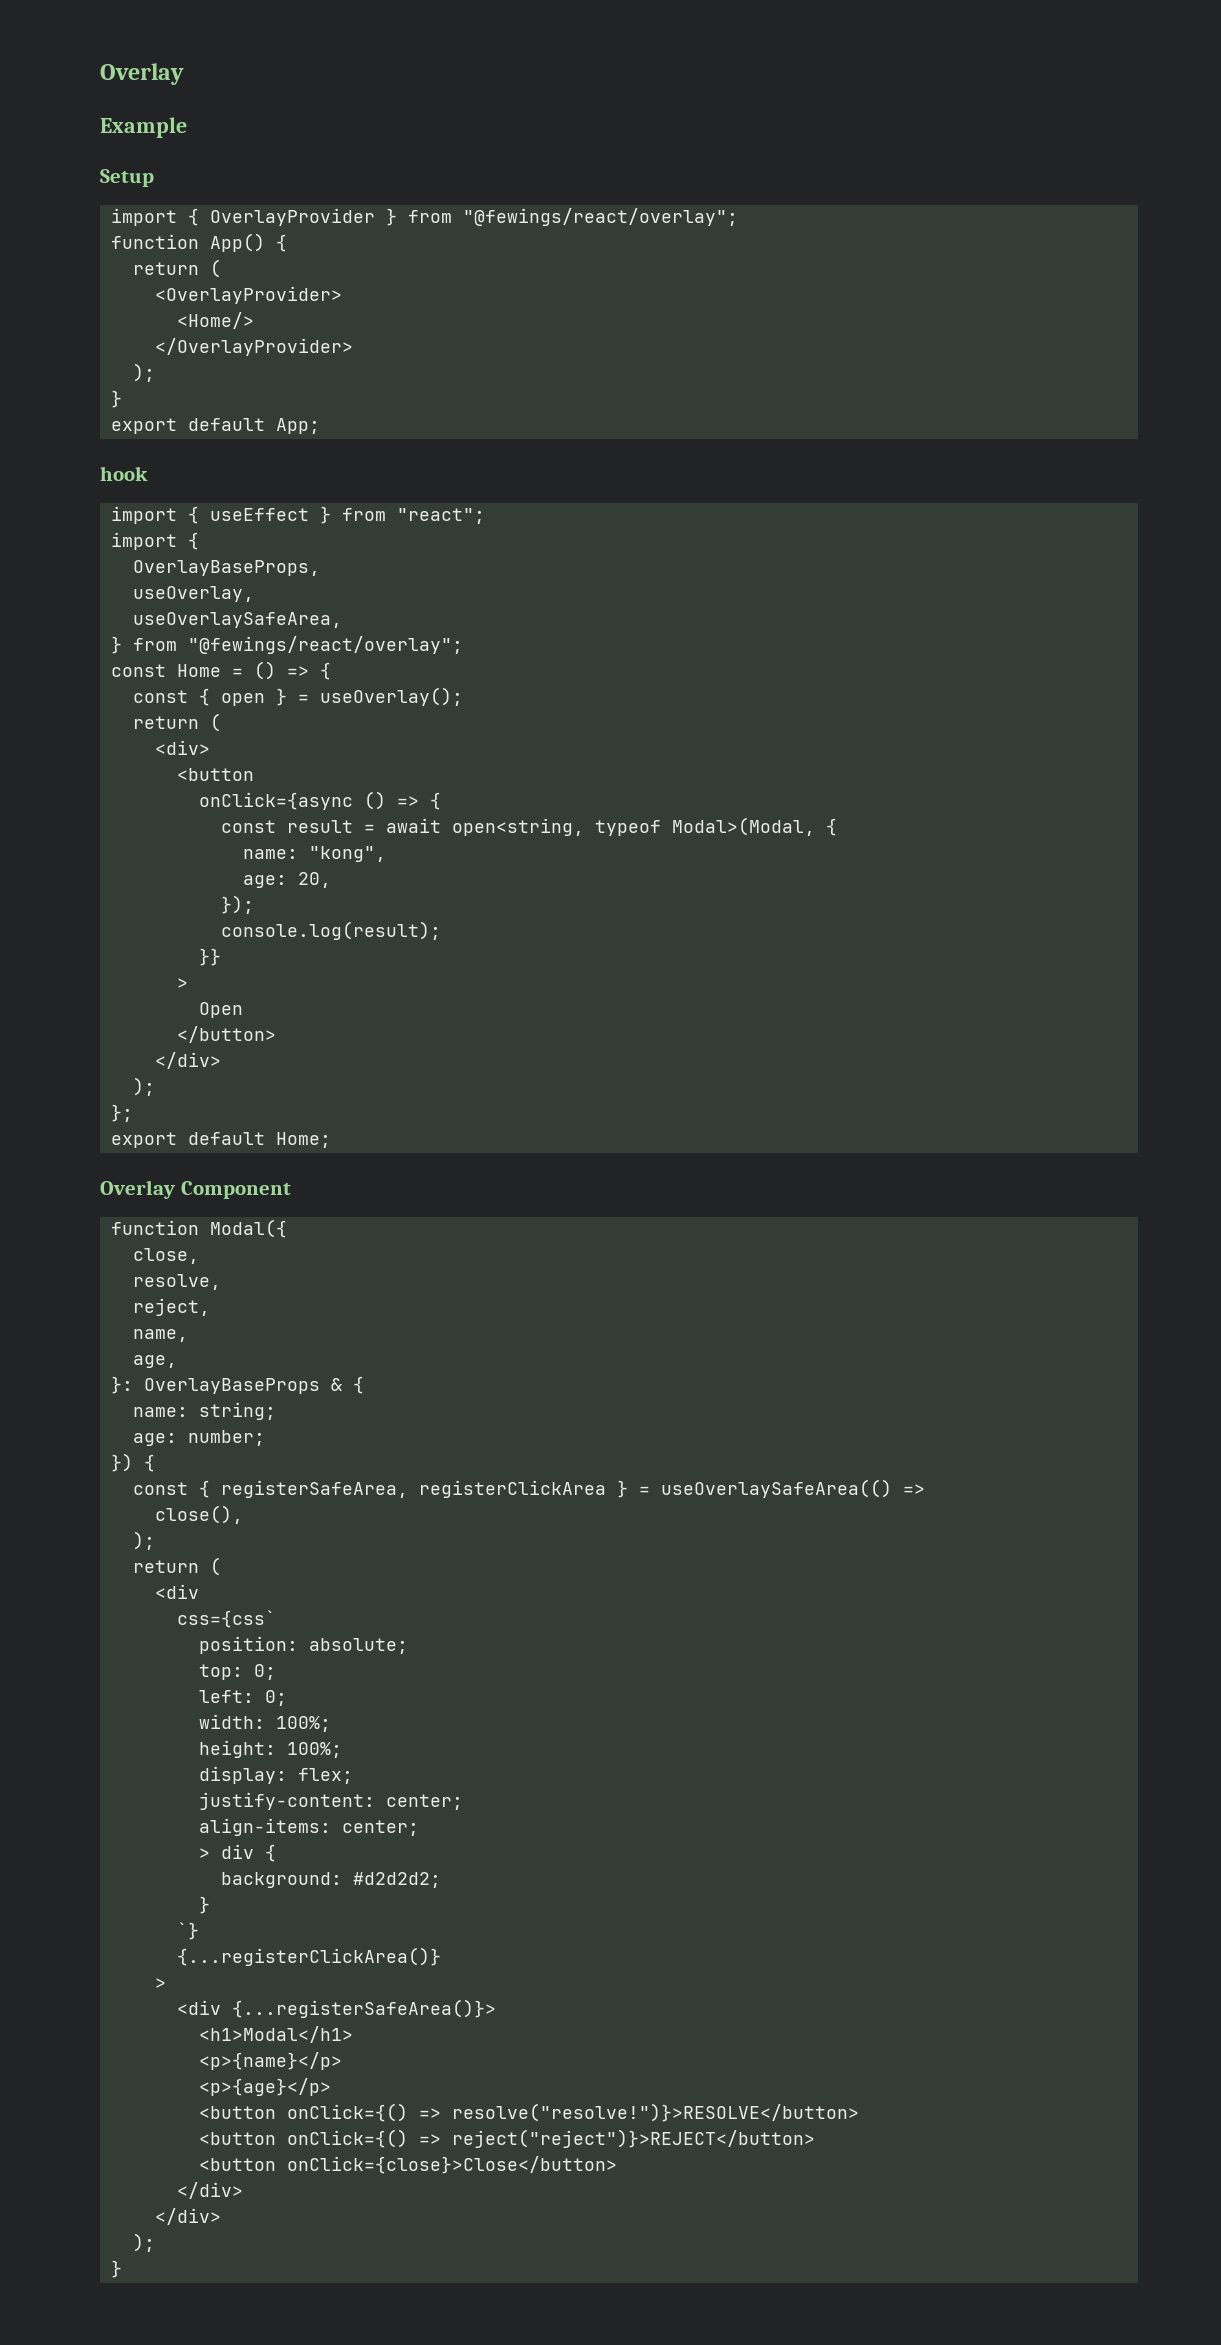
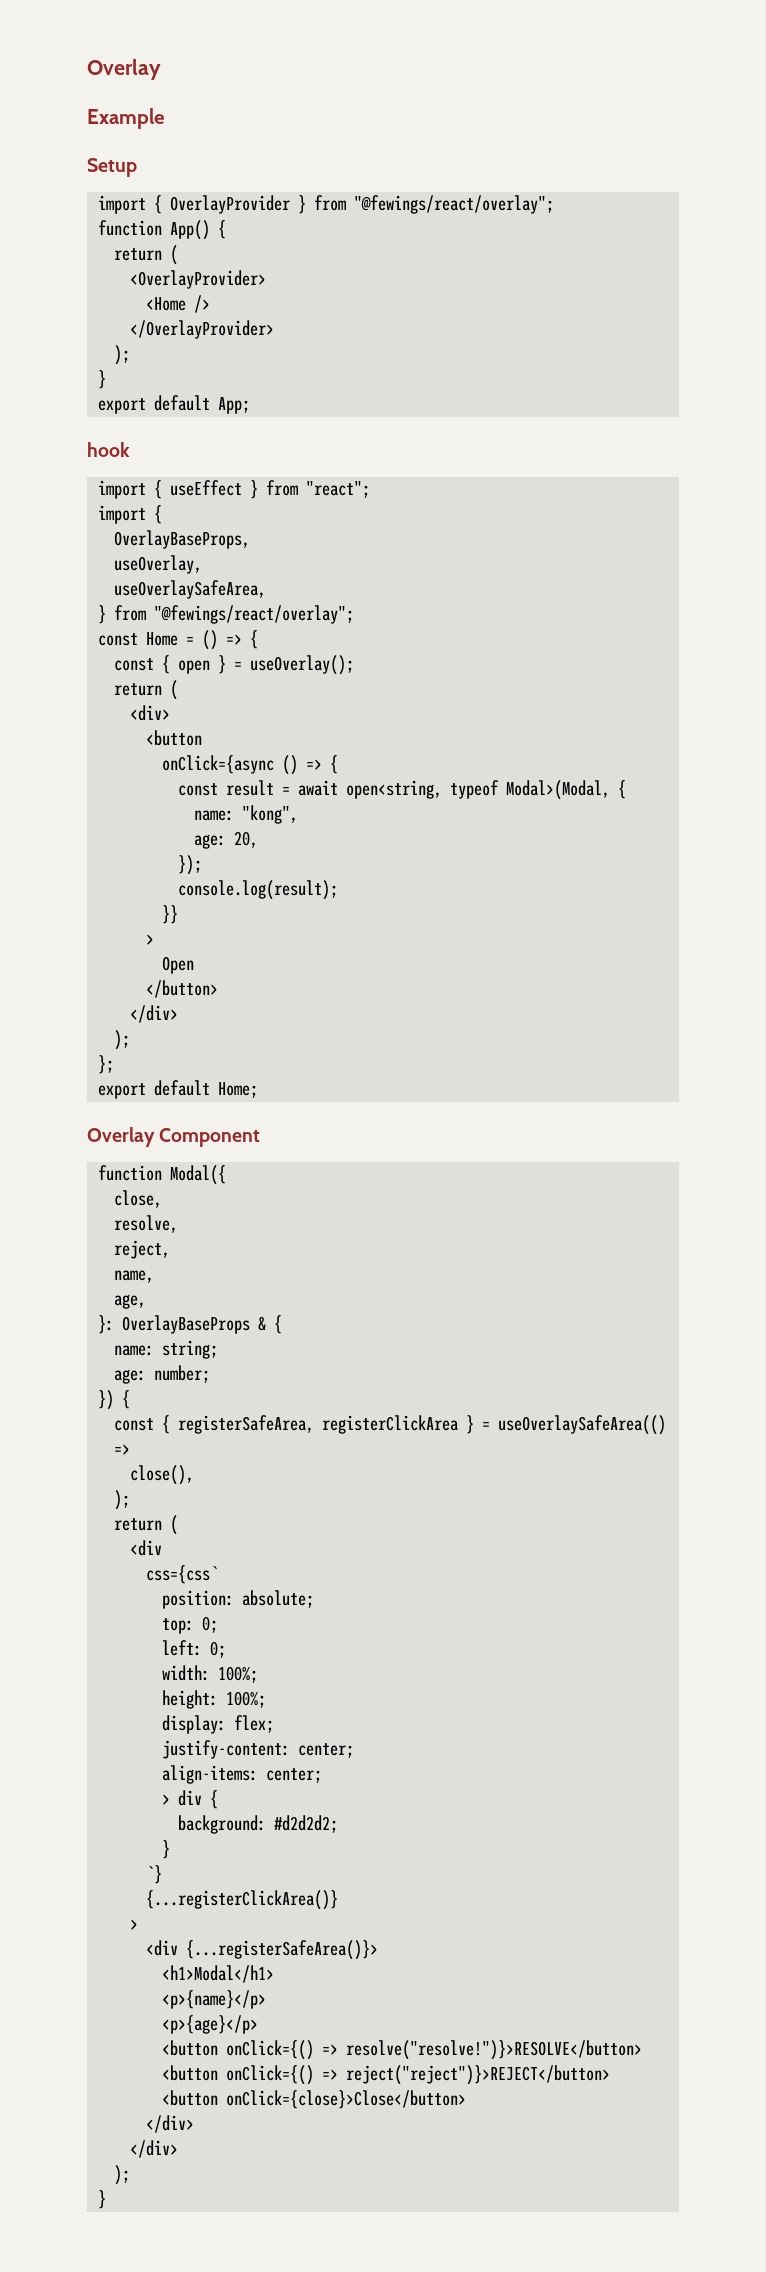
- <Home/>
+ <Home />

